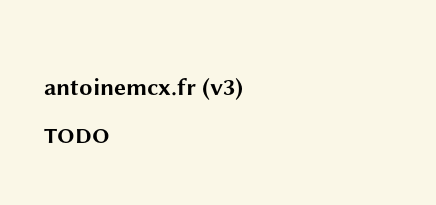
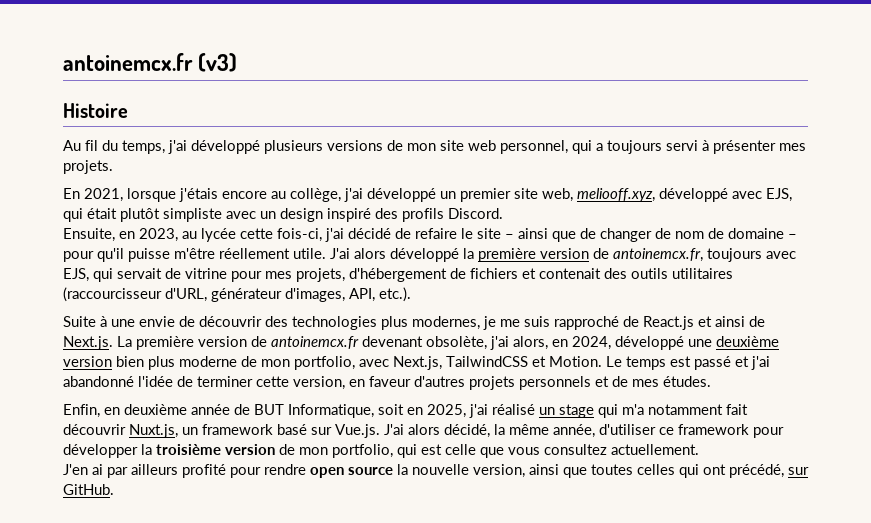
- TODO
+ Histoire
+ Au fil du temps, j'ai développé plusieurs versions de mon site web personnel, qui a toujours servi à présenter mes projets.
+ En 2021, lorsque j'étais encore au collège, j'ai développé un premier site web, meliooff.xyz, développé avec EJS, qui était plutôt simpliste avec un design inspiré des profils Discord.
+ Ensuite, en 2023, au lycée cette fois-ci, j'ai décidé de refaire le site – ainsi que de changer de nom de domaine – pour qu'il puisse m'être réellement utile. J'ai alors développé la première version de antoinemcx.fr, toujours avec EJS, qui servait de vitrine pour mes projets, d'hébergement de fichiers et contenait des outils utilitaires (raccourcisseur d'URL, générateur d'images, API, etc.).
+ Suite à une envie de découvrir des technologies plus modernes, je me suis rapproché de React.js et ainsi de Next.js. La première version de antoinemcx.fr devenant obsolète, j'ai alors, en 2024, développé une deuxième version bien plus moderne de mon portfolio, avec Next.js, TailwindCSS et Motion. Le temps est passé et j'ai abandonné l'idée de terminer cette version, en faveur d'autres projets personnels et de mes études.
+ Enfin, en deuxième année de BUT Informatique, soit en 2025, j'ai réalisé un stage qui m'a notamment fait découvrir Nuxt.js, un framework basé sur Vue.js. J'ai alors décidé, la même année, d'utiliser ce framework pour développer la troisième version de mon portfolio, qui est celle que vous consultez actuellement.
+ J'en ai par ailleurs profité pour rendre open source la nouvelle version, ainsi que toutes celles qui ont précédé, sur GitHub.

